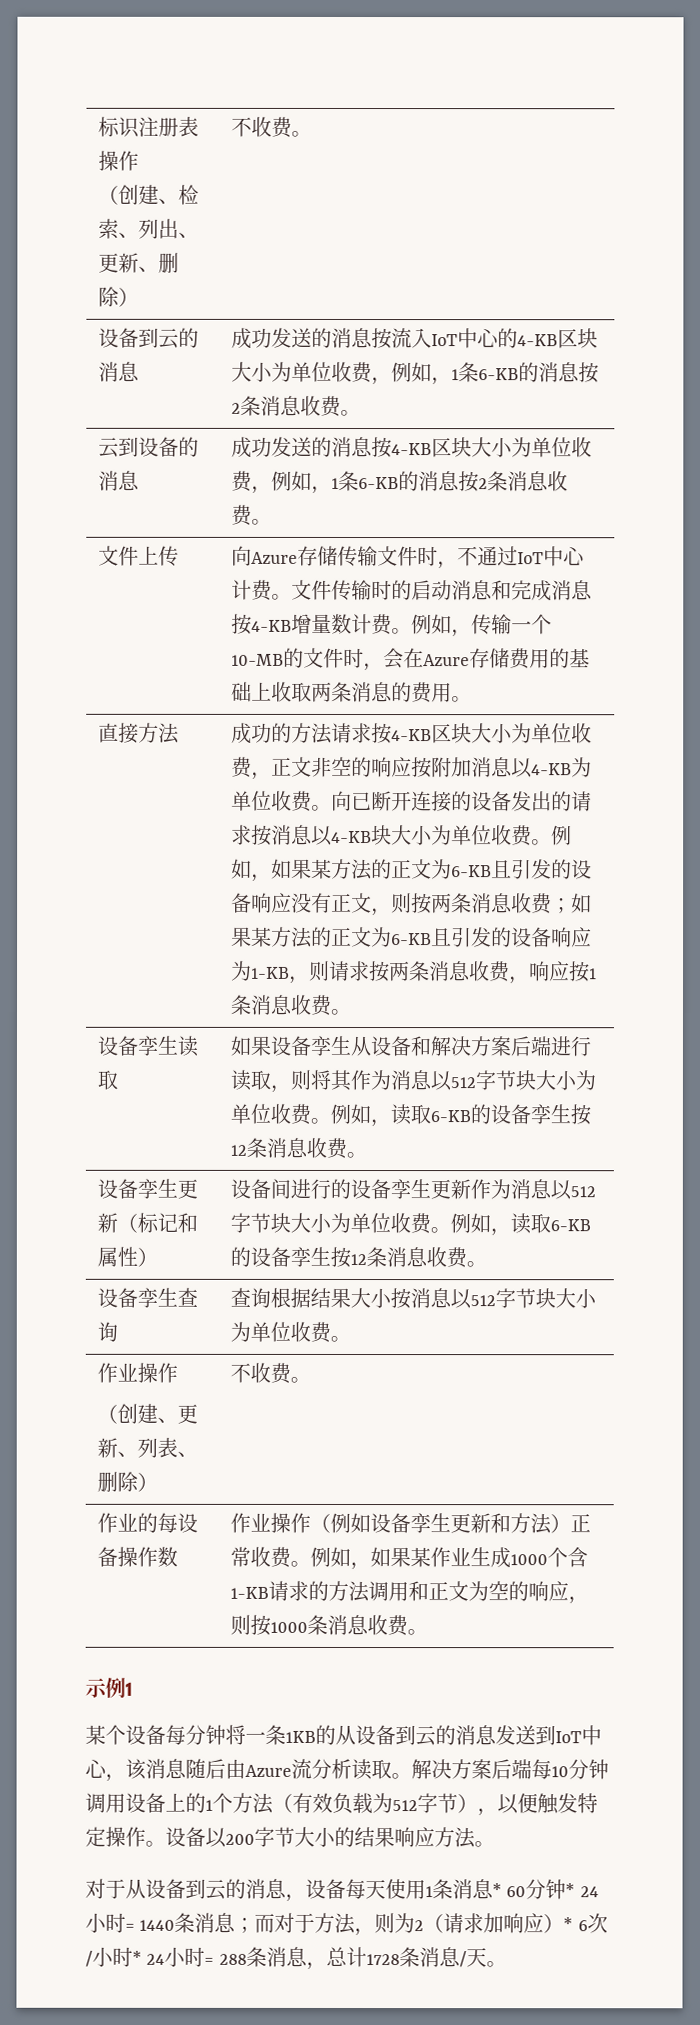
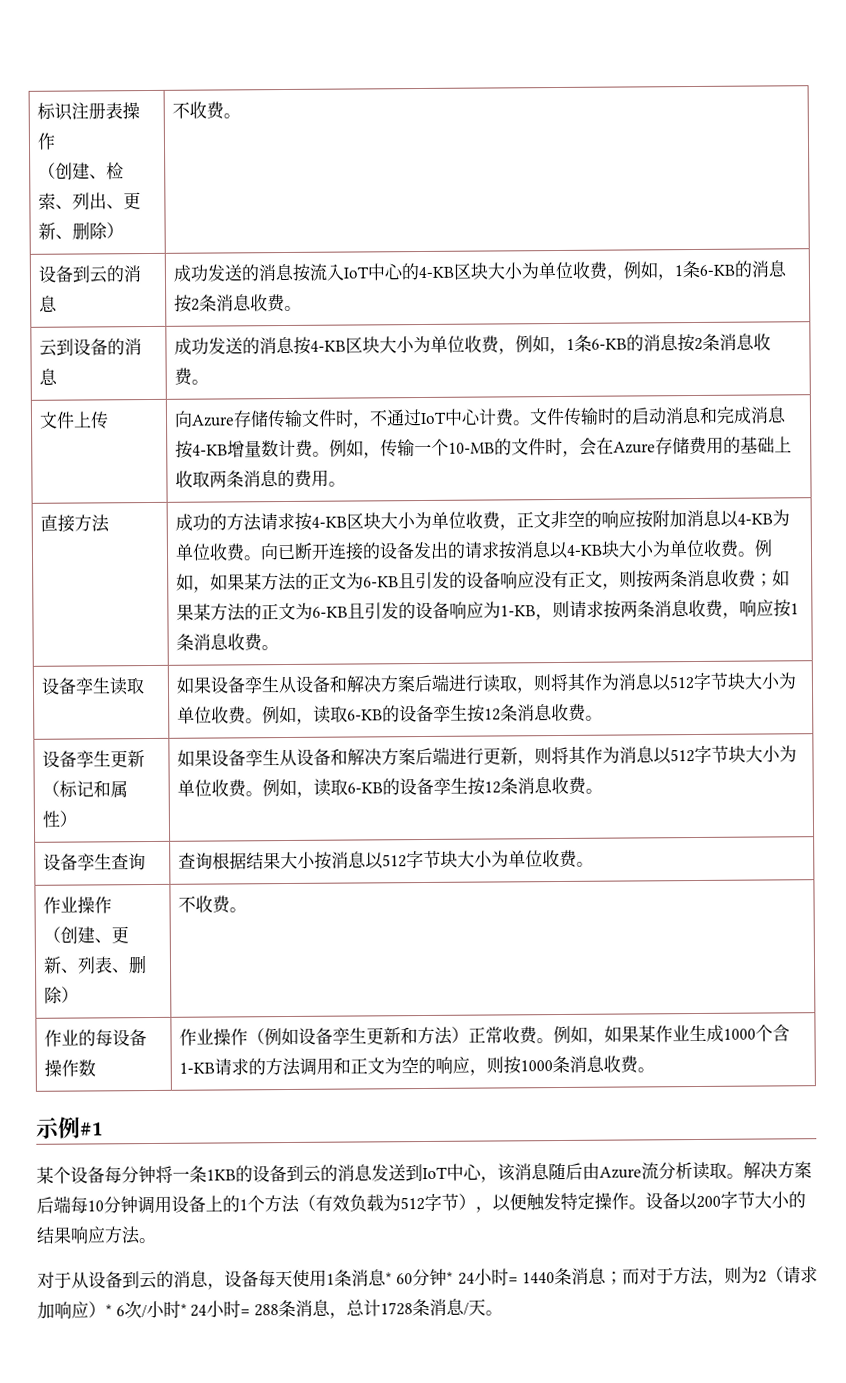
- 设备孪生更新（标记和属性） | 设备间进行的设备孪生更新作为消息以512字节块大小为单位收费。例如，读取6-KB的设备孪生按12条消息收费。
+ 设备孪生更新（标记和属性） | 如果设备孪生从设备和解决方案后端进行更新，则将其作为消息以512字节块大小为单位收费。例如，读取6-KB的设备孪生按12条消息收费。
- 示例1
+ 示例#1
- 某个设备每分钟将一条1KB的从设备到云的消息发送到IoT中心，该消息随后由Azure流分析读取。
+ 某个设备每分钟将一条1KB的设备到云的消息发送到IoT中心，该消息随后由Azure流分析读取。

